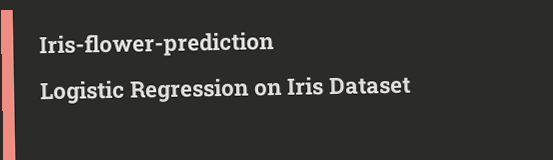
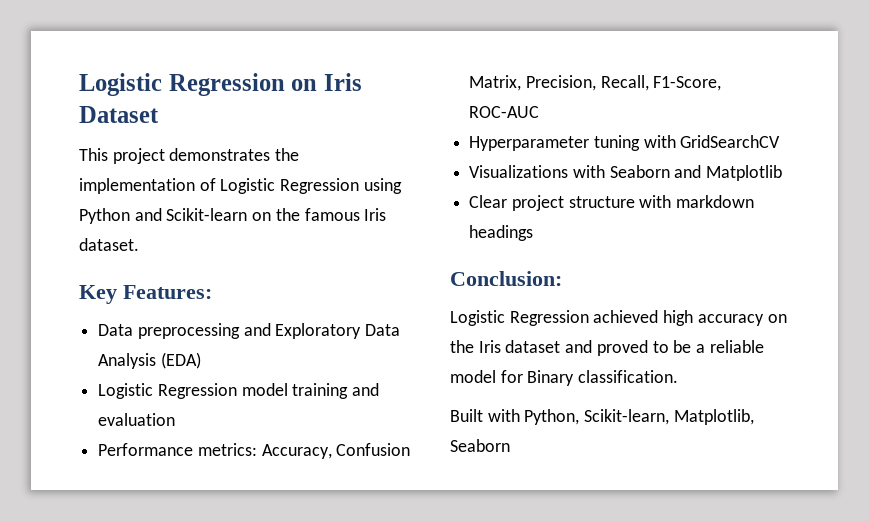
- Iris-flower-prediction
+ This project demonstrates the implementation of Logistic Regression using Python and Scikit-learn on the famous Iris dataset.
+ Key Features:
+ Data preprocessing and Exploratory Data Analysis (EDA)
+ Logistic Regression model training and evaluation
+ Performance metrics: Accuracy, Confusion Matrix, Precision, Recall, F1-Score, ROC-AUC
+ Hyperparameter tuning with GridSearchCV
+ Visualizations with Seaborn and Matplotlib
+ Clear project structure with markdown headings
+ Conclusion:
+ Logistic Regression achieved high accuracy on the Iris dataset and proved to be a reliable model for Binary classification.
+ Built with Python, Scikit-learn, Matplotlib, Seaborn

